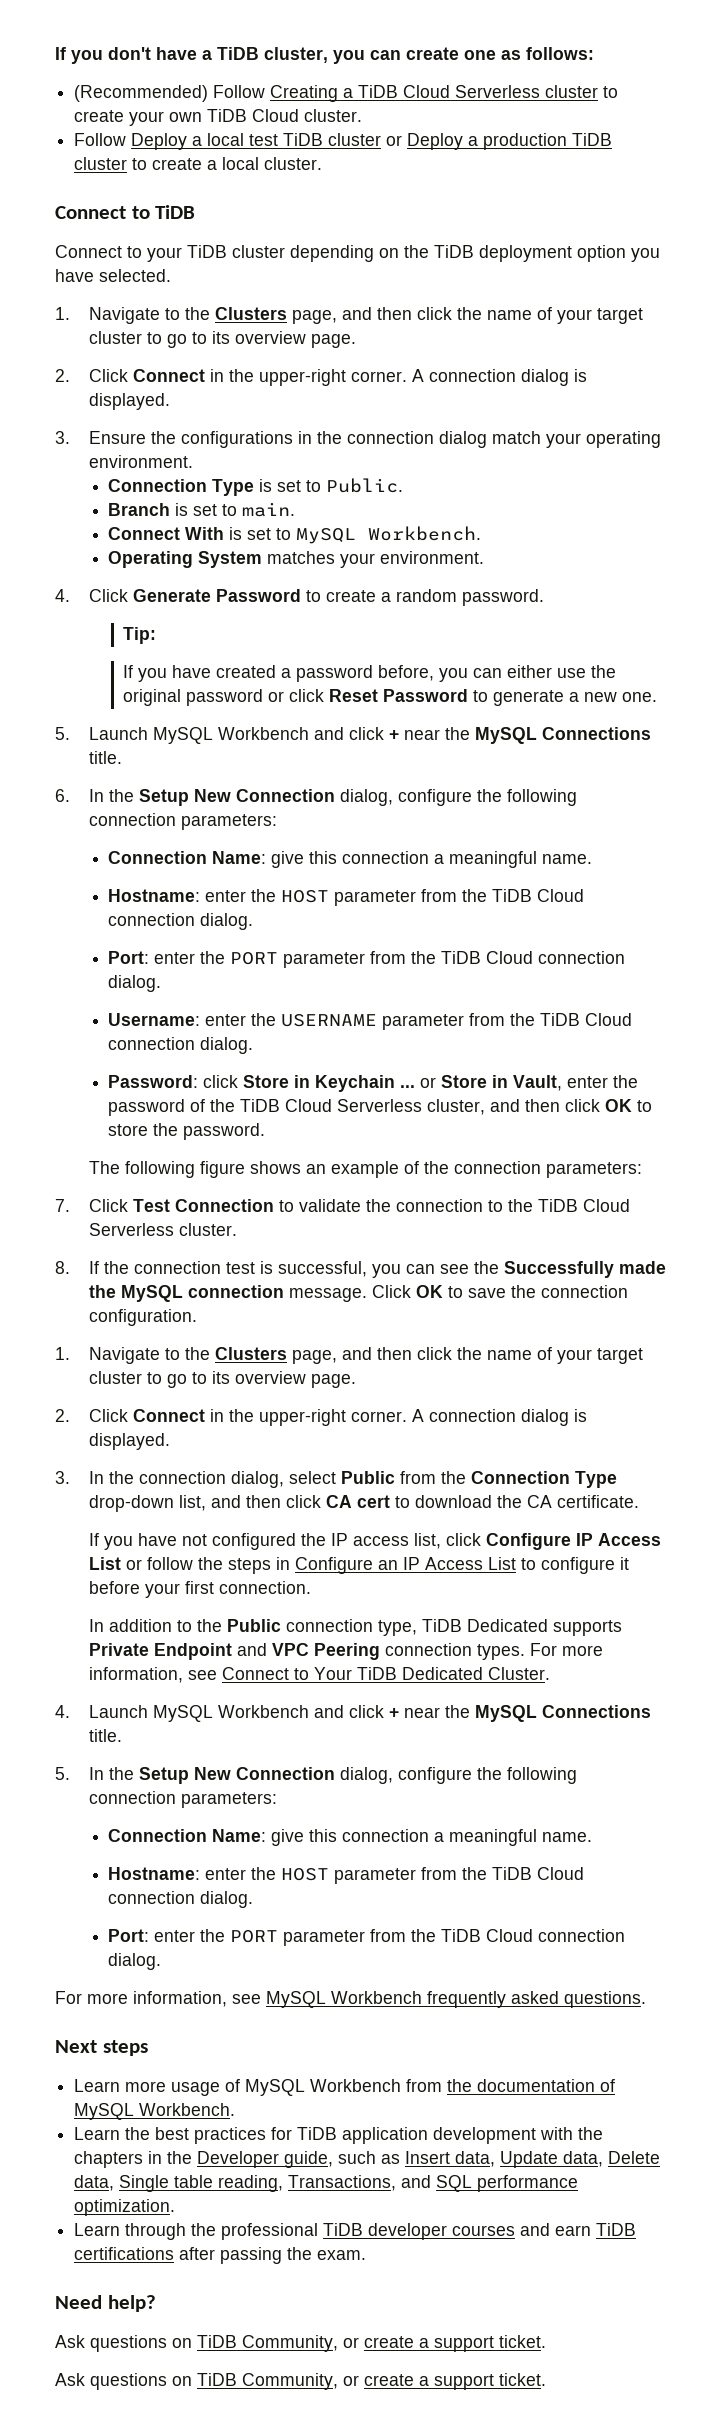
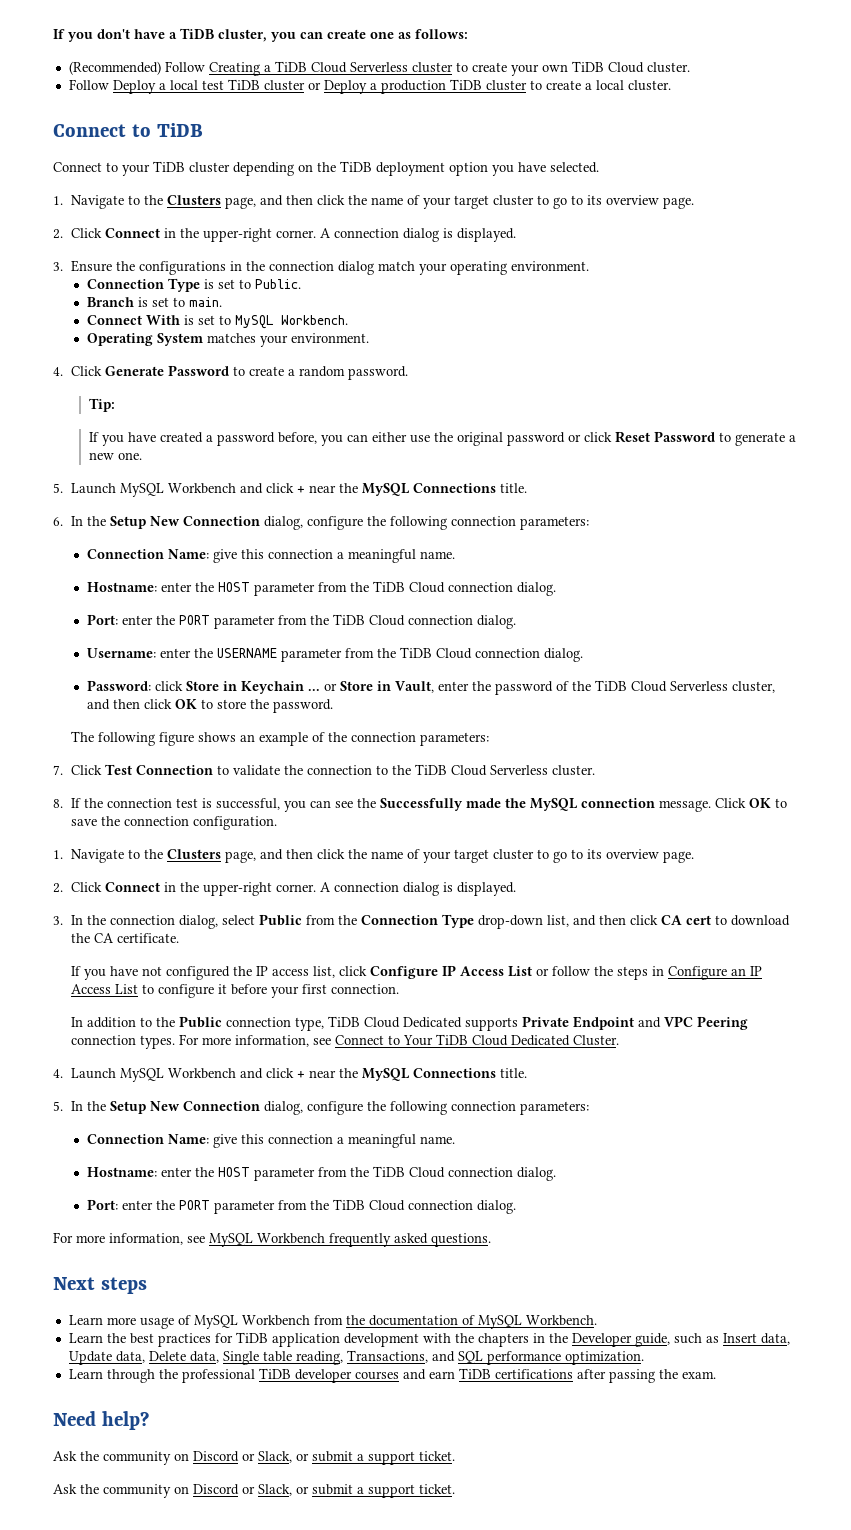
- In addition to the Public connection type, TiDB Dedicated supports Private Endpoint and VPC Peering connection types.
+ In addition to the Public connection type, TiDB Cloud Dedicated supports Private Endpoint and VPC Peering connection types.
- For more information, see Connect to Your TiDB Dedicated Cluster.
+ For more information, see Connect to Your TiDB Cloud Dedicated Cluster.
  Need help?
- Ask questions on TiDB Community, or create a support ticket.
- Ask questions on TiDB Community, or create a support ticket.
+ Ask the community on Discord or Slack, or submit a support ticket.
+ Ask the community on Discord or Slack, or submit a support ticket.

